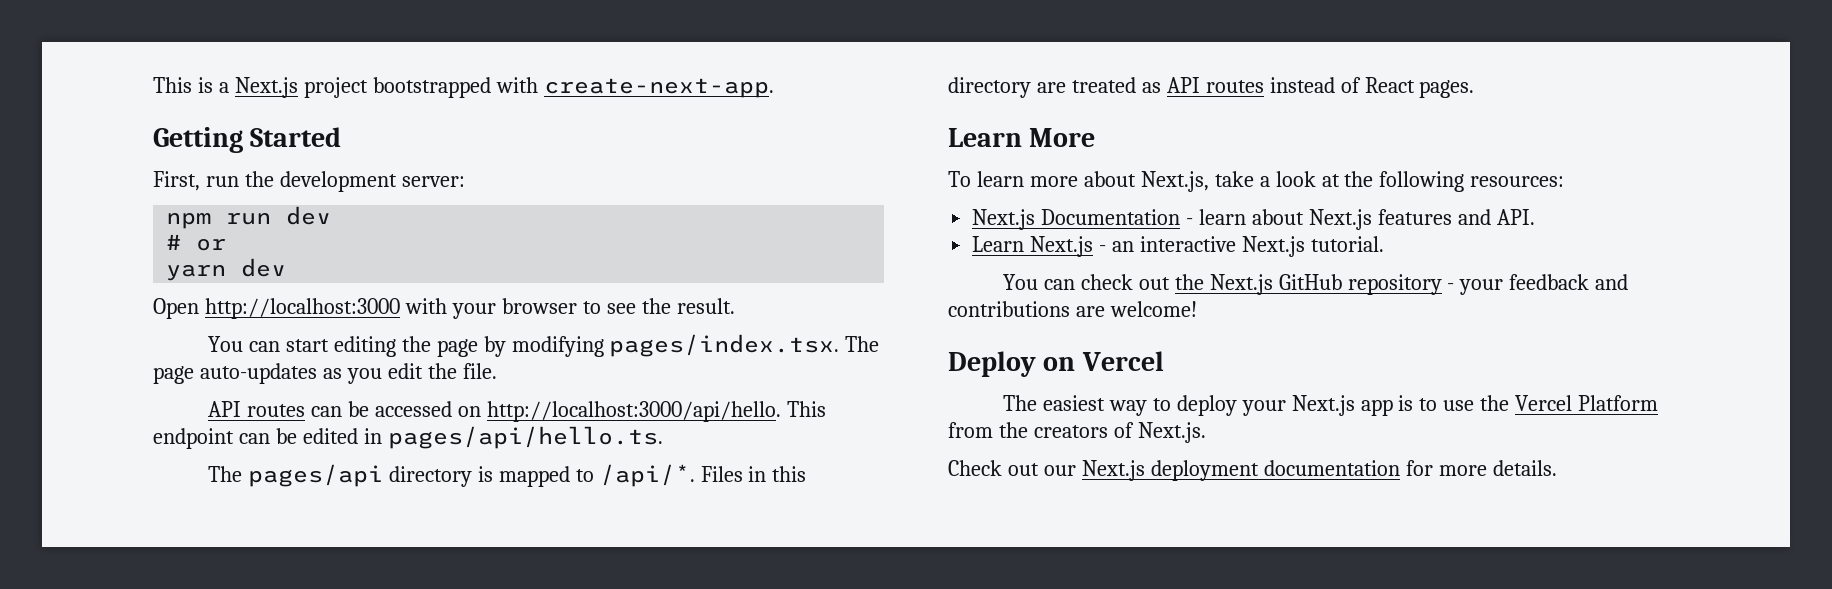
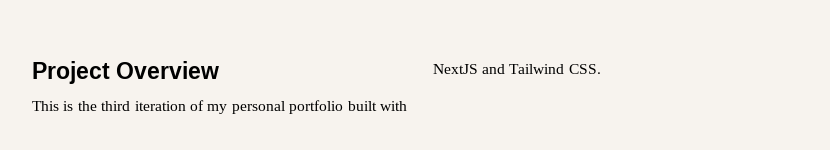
- This is a Next.js project bootstrapped with create-next-app.
- Getting Started
- First, run the development server:
- npm run dev
- # or
- yarn dev
- Open http://localhost:3000 with your browser to see the result.
- You can start editing the page by modifying pages/index.tsx. The page auto-updates as you edit the file.
- API routes can be accessed on http://localhost:3000/api/hello. This endpoint can be edited in pages/api/hello.ts.
- The pages/api directory is mapped to /api/*. Files in this directory are treated as API routes instead of React pages.
- Learn More
- To learn more about Next.js, take a look at the following resources:
- Next.js Documentation - learn about Next.js features and API.
- Learn Next.js - an interactive Next.js tutorial.
- You can check out the Next.js GitHub repository - your feedback and contributions are welcome!
- Deploy on Vercel
- The easiest way to deploy your Next.js app is to use the Vercel Platform from the creators of Next.js.
- Check out our Next.js deployment documentation for more details.
+ Project Overview
+ This is the third iteration of my personal portfolio built with NextJS and Tailwind CSS.

